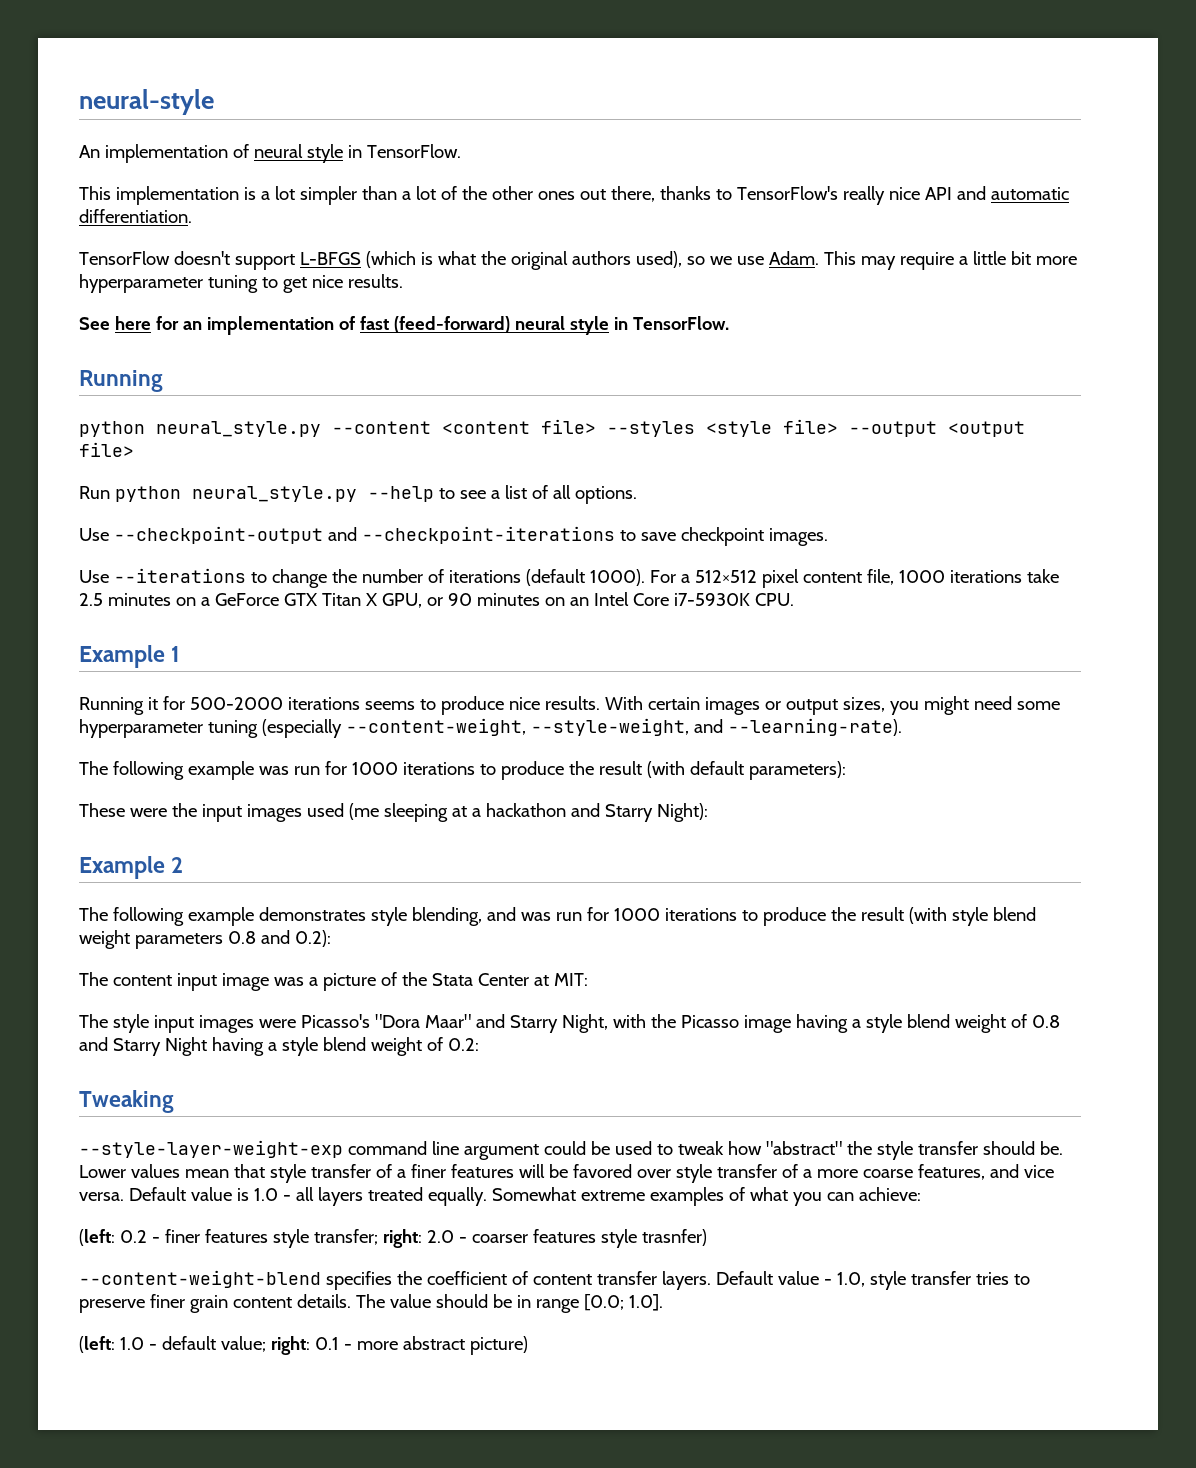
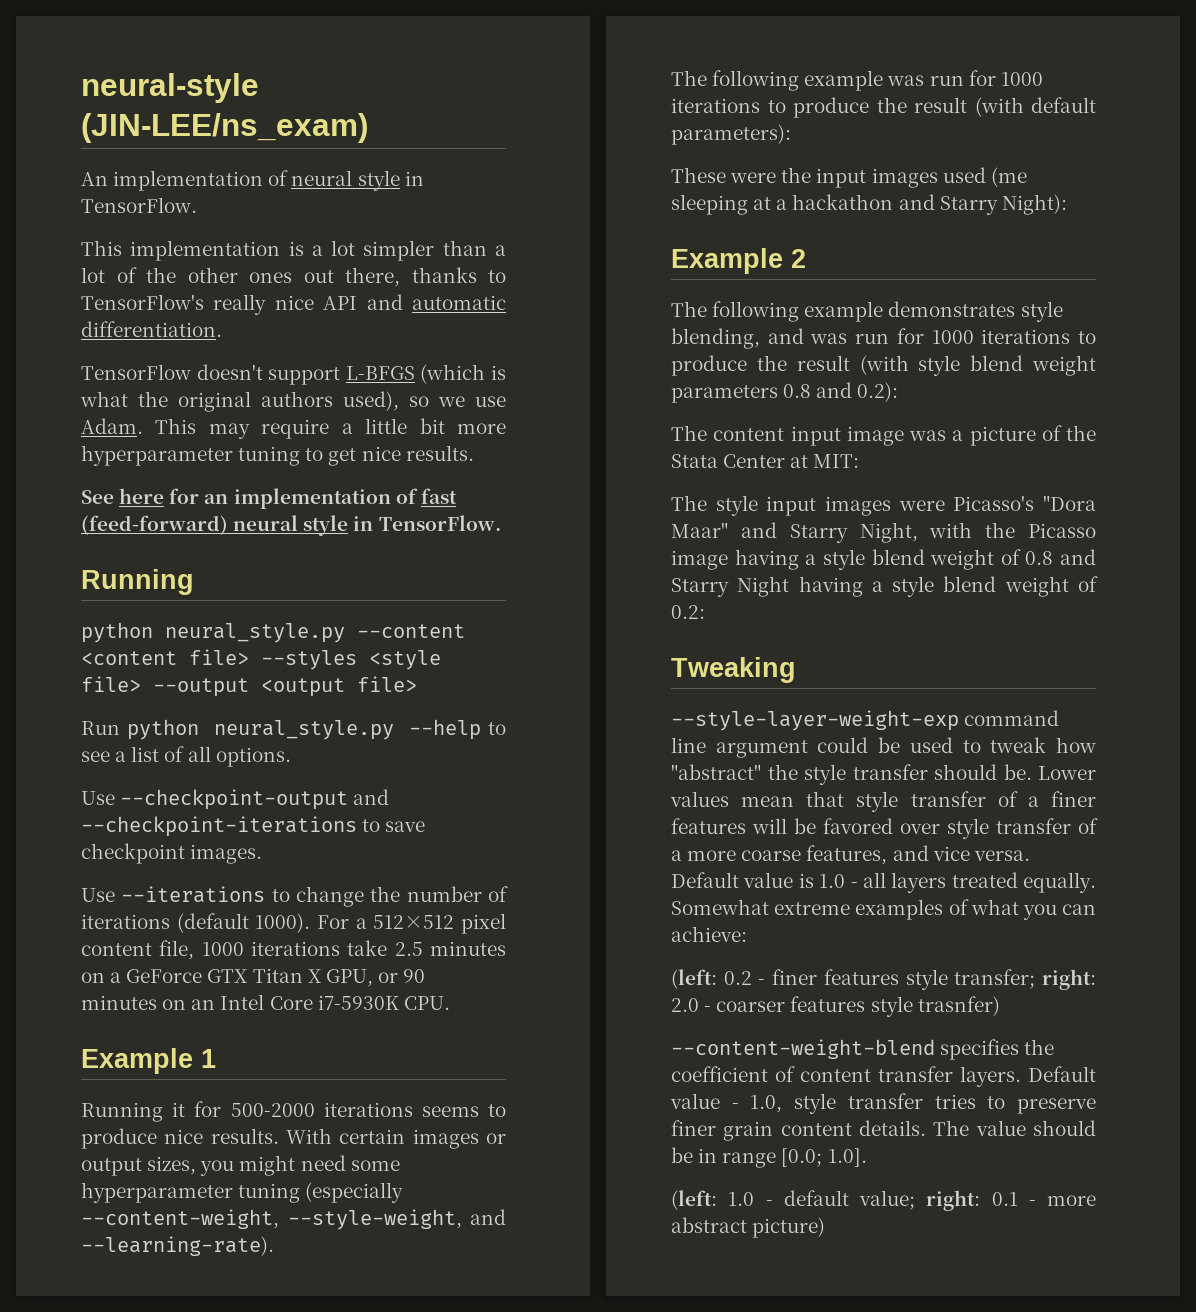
- neural-style
+ neural-style (JIN-LEE/ns_exam)

